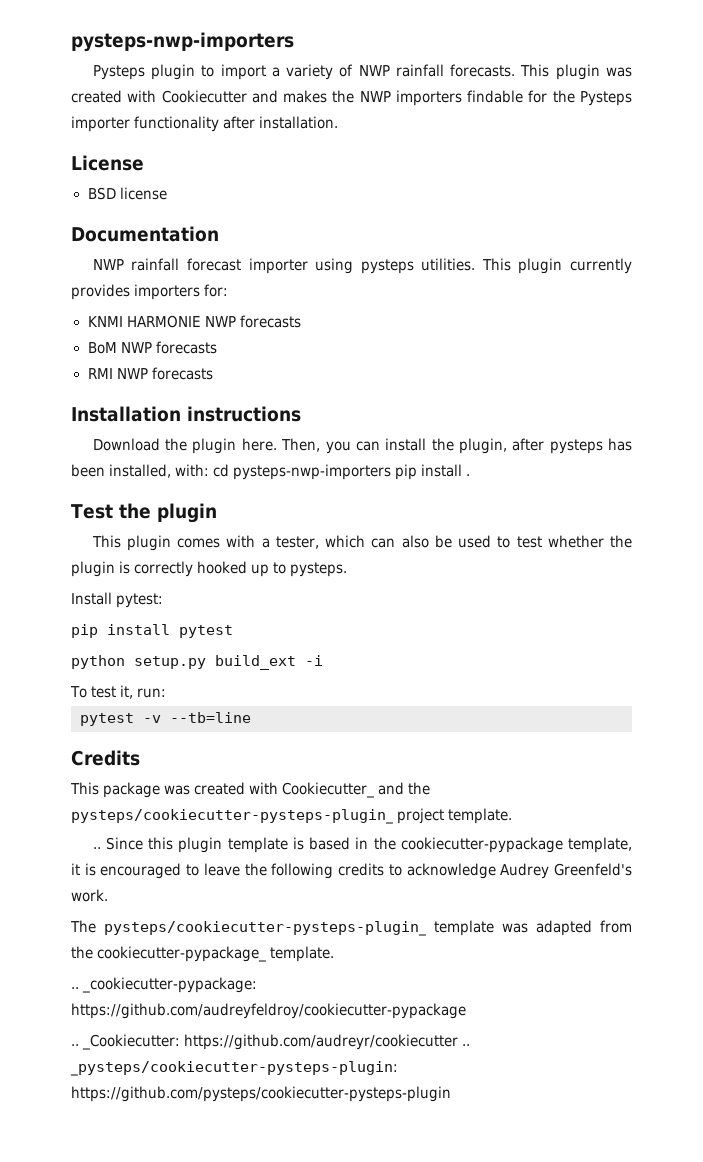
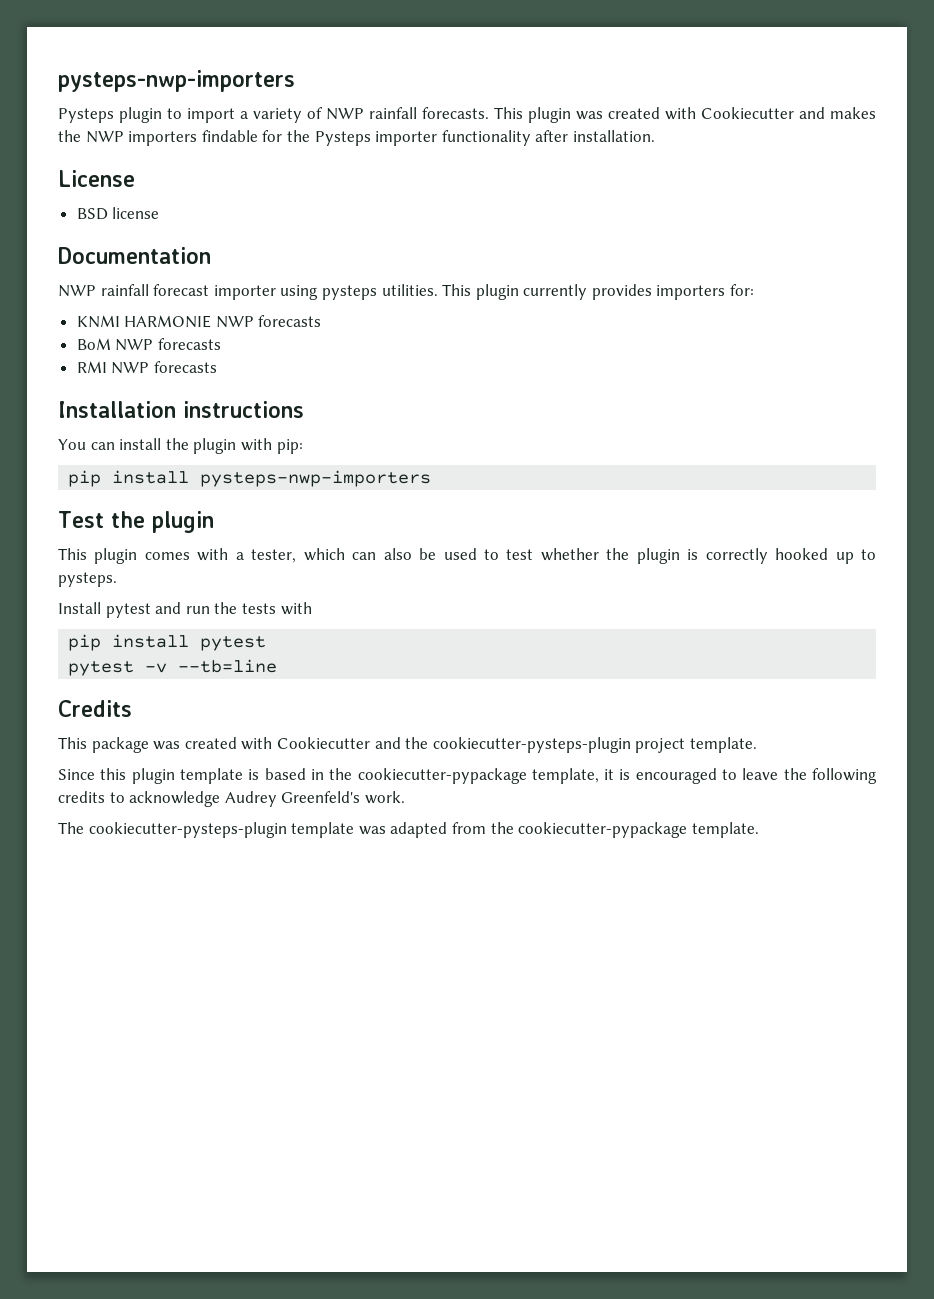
- Download the plugin here. Then, you can install the plugin, after pysteps has been installed, with: cd pysteps-nwp-importers pip install .
+ You can install the plugin with pip:
+ pip install pysteps-nwp-importers
- Install pytest:
+ Install pytest and run the tests with
  pip install pytest
- python setup.py build_ext -i
- To test it, run:
- This package was created with Cookiecutter_ and the pysteps/cookiecutter-pysteps-plugin_ project template.
- .. Since this plugin template is based in the cookiecutter-pypackage template, it is encouraged to leave the following credits to acknowledge Audrey Greenfeld's work.
+ This package was created with Cookiecutter and the cookiecutter-pysteps-plugin project template.
+ Since this plugin template is based in the cookiecutter-pypackage template, it is encouraged to leave the following credits to acknowledge Audrey Greenfeld's work.
- The pysteps/cookiecutter-pysteps-plugin_ template was adapted from the cookiecutter-pypackage_ template.
- .. _cookiecutter-pypackage: https://github.com/audreyfeldroy/cookiecutter-pypackage
- .. _Cookiecutter: https://github.com/audreyr/cookiecutter .. _pysteps/cookiecutter-pysteps-plugin: https://github.com/pysteps/cookiecutter-pysteps-plugin
+ The cookiecutter-pysteps-plugin template was adapted from the cookiecutter-pypackage template.

